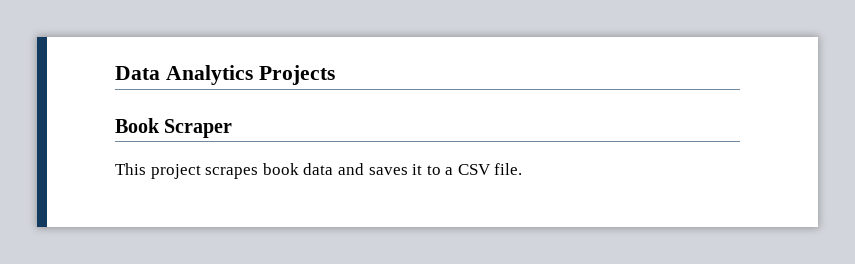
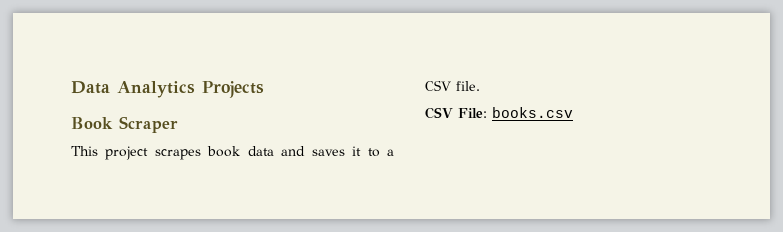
+ CSV File: books.csv

